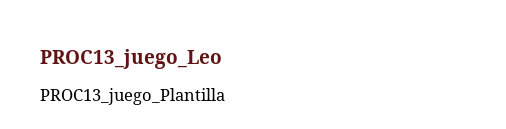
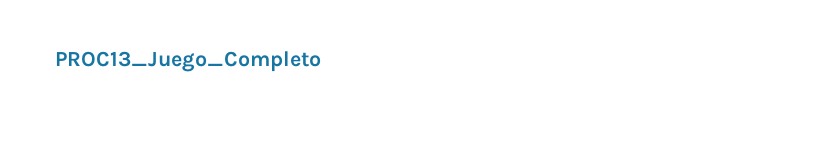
- PROC13_juego_Leo
- PROC13_juego_Plantilla
+ PROC13_Juego_Completo

